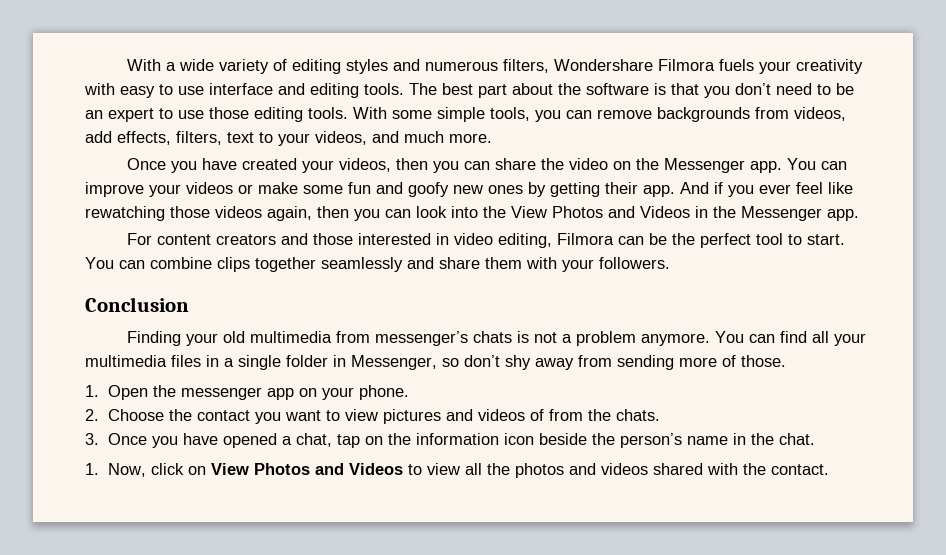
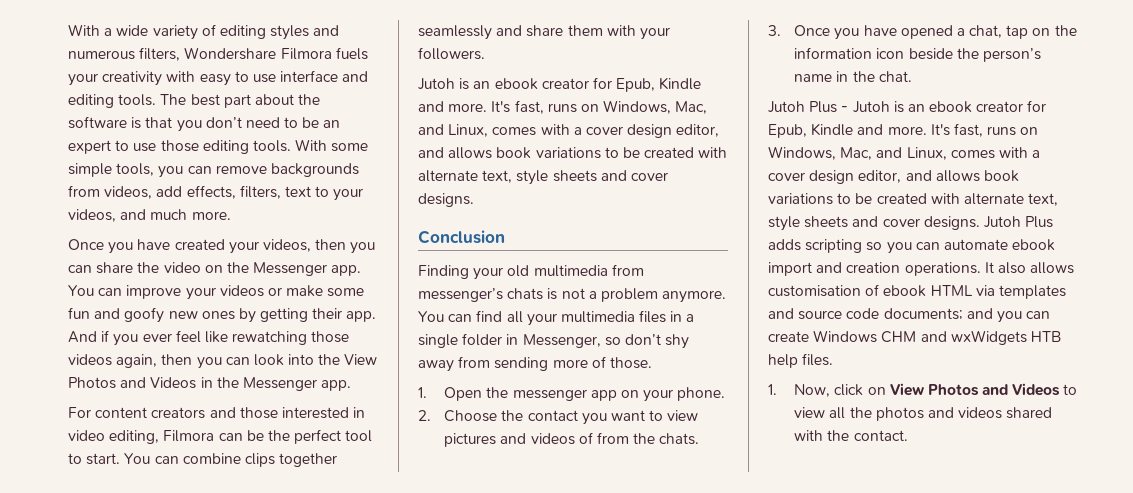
  You can combine clips together seamlessly and share them with your followers.
+ Jutoh is an ebook creator for Epub, Kindle and more. It's fast, runs on Windows, Mac, and Linux, comes with a cover design editor, and allows book variations to be created with alternate text, style sheets and cover designs.
+ Jutoh Plus - Jutoh is an ebook creator for Epub, Kindle and more. It's fast, runs on Windows, Mac, and Linux, comes with a cover design editor, and allows book variations to be created with alternate text, style sheets and cover designs. Jutoh Plus adds scripting so you can automate ebook import and creation operations. It also allows customisation of ebook HTML via templates and source code documents; and you can create Windows CHM and wxWidgets HTB help files.

